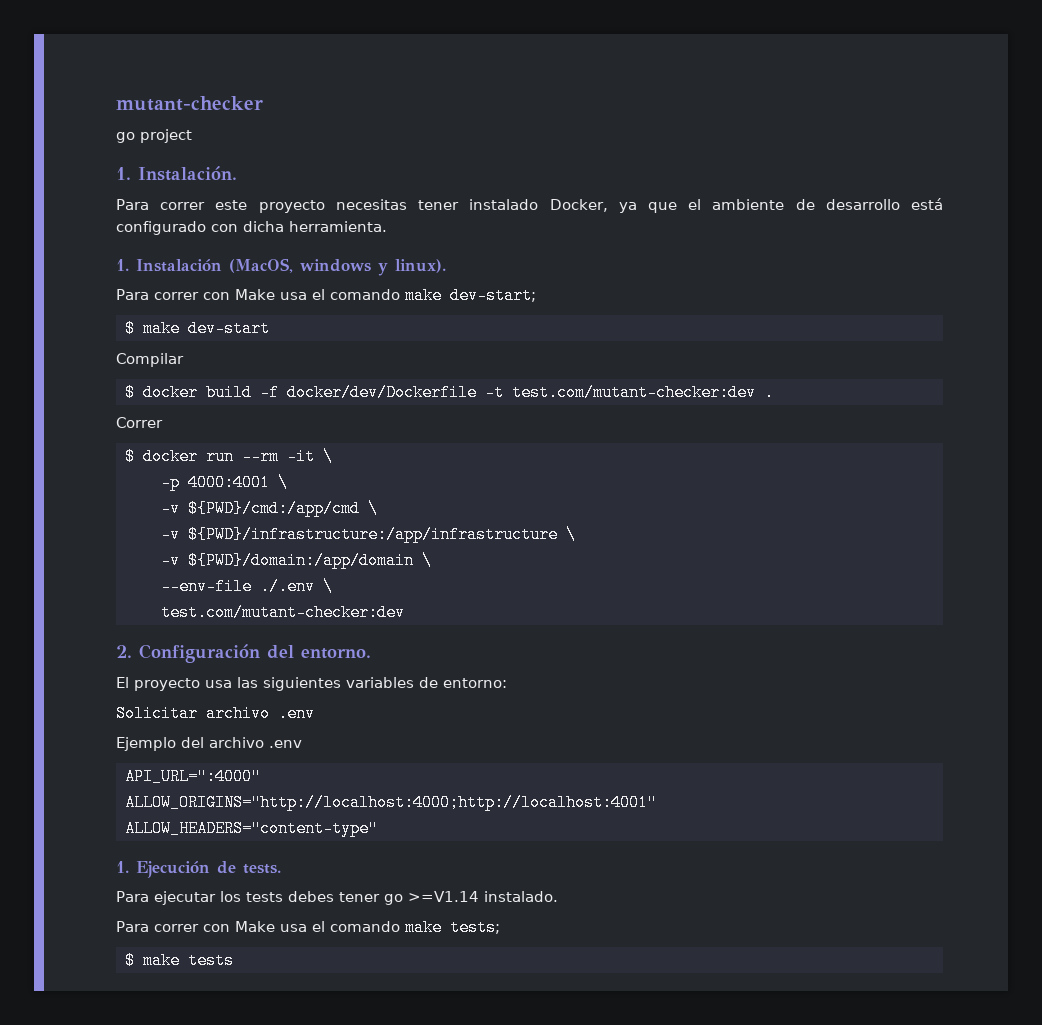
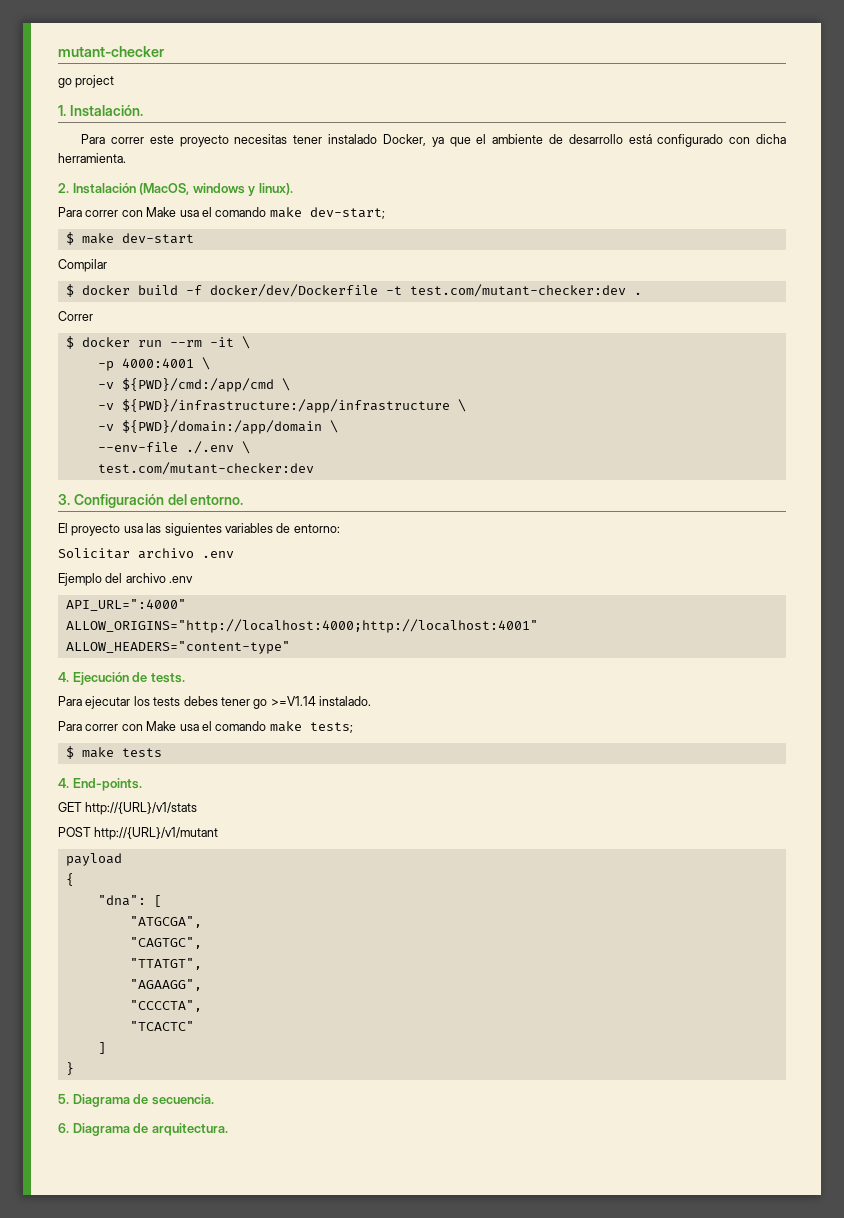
- 1. Instalación (MacOS, windows y linux).
+ 2. Instalación (MacOS, windows y linux).
- 2. Configuración del entorno.
+ 3. Configuración del entorno.
- 1. Ejecución de tests.
+ 4. Ejecución de tests.
+ 4. End-points.
+ GET http://{URL}/v1/stats
+ POST http://{URL}/v1/mutant
+ payload
+ {
+ "dna": [
+ "ATGCGA",
+ "CAGTGC",
+ "TTATGT",
+ "AGAAGG",
+ "CCCCTA",
+ "TCACTC"
+ ]
+ }
+ 5. Diagrama de secuencia.
+ 6. Diagrama de arquitectura.

